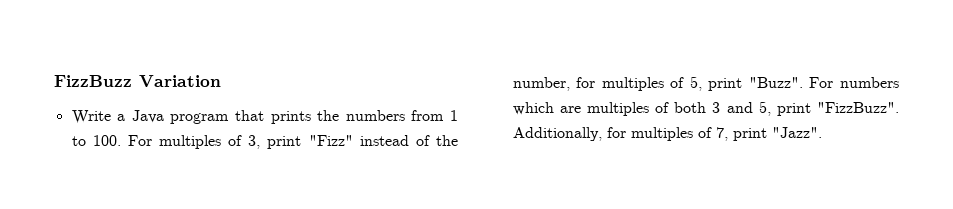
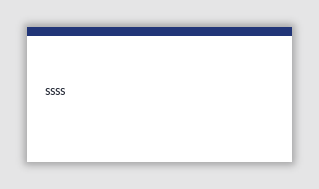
- FizzBuzz Variation
- Write a Java program that prints the numbers from 1 to 100. For multiples of 3, print "Fizz" instead of the number, for multiples of 5, print "Buzz". For numbers which are multiples of both 3 and 5, print "FizzBuzz". Additionally, for multiples of 7, print "Jazz".
+ ssss

